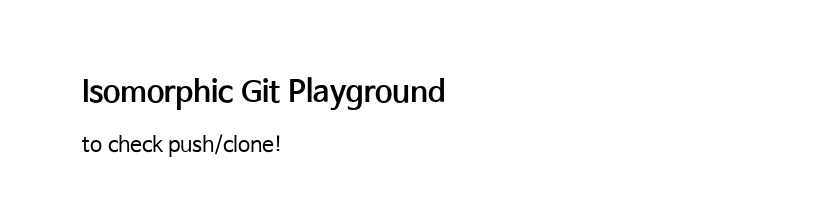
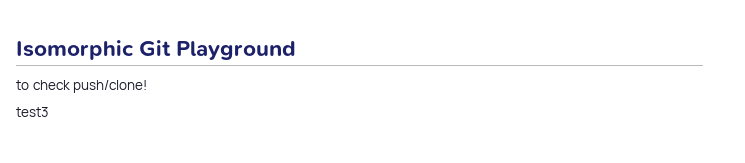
+ test3

